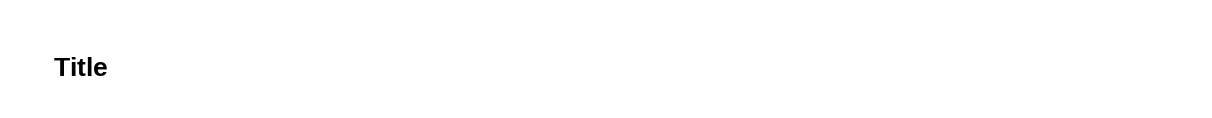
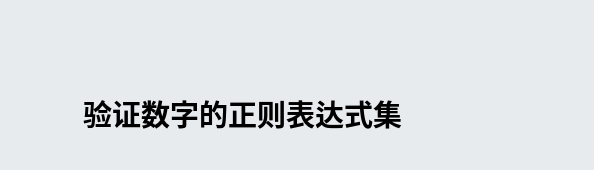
- Title
+ 验证数字的正则表达式集

